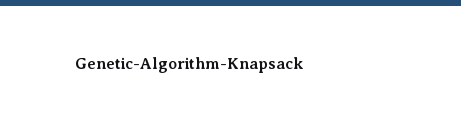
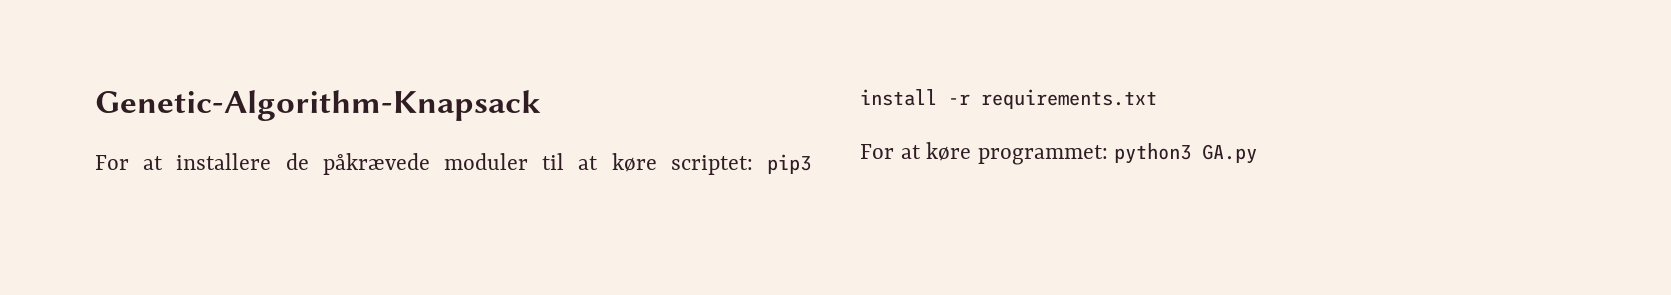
+ For at installere de påkrævede moduler til at køre scriptet: pip3 install -r requirements.txt
+ For at køre programmet: python3 GA.py

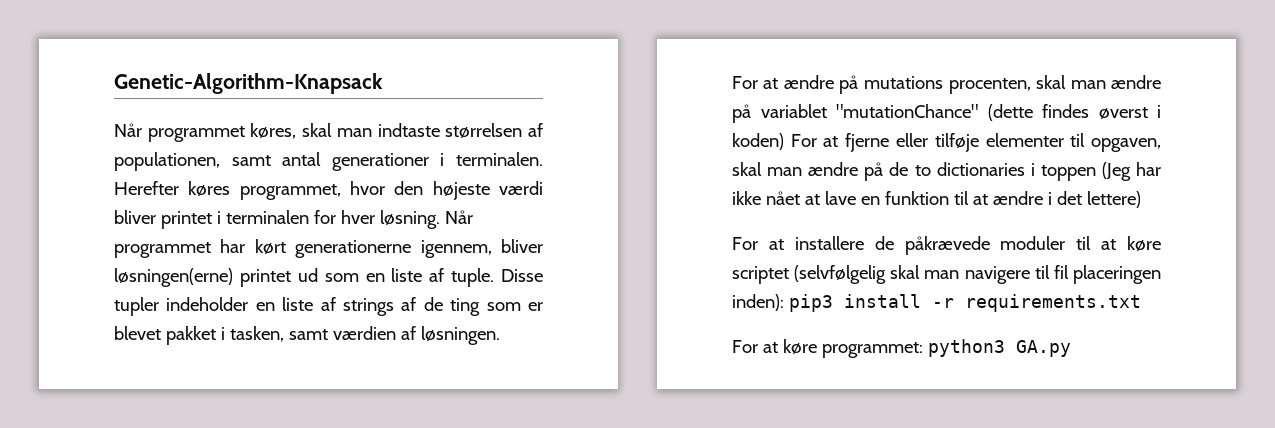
+ Når programmet køres, skal man indtaste størrelsen af populationen, samt antal generationer i terminalen. Herefter køres programmet, hvor den højeste værdi bliver printet i terminalen for hver løsning. Når programmet har kørt generationerne igennem, bliver løsningen(erne) printet ud som en liste af tuple. Disse tupler indeholder en liste af strings af de ting som er blevet pakket i tasken, samt værdien af løsningen.
+ For at ændre på mutations procenten, skal man ændre på variablet "mutationChance" (dette findes øverst i koden) For at fjerne eller tilføje elementer til opgaven, skal man ændre på de to dictionaries i toppen (Jeg har ikke nået at lave en funktion til at ændre i det lettere)
- For at installere de påkrævede moduler til at køre scriptet: pip3 install -r requirements.txt
+ For at installere de påkrævede moduler til at køre scriptet (selvfølgelig skal man navigere til fil placeringen inden): pip3 install -r requirements.txt

